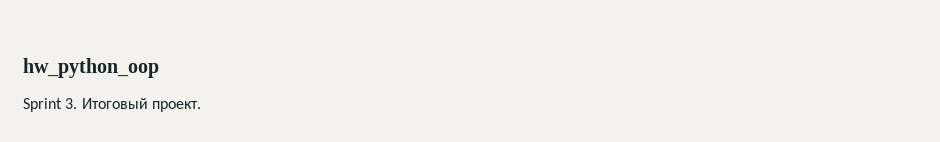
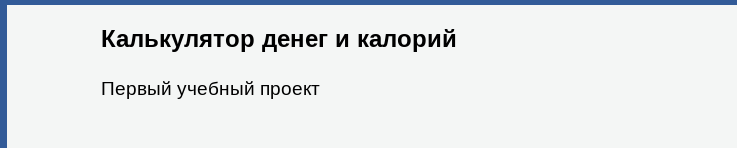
- hw_python_oop
- Sprint 3. Итоговый проект.
+ Калькулятор денег и калорий
+ Первый учебный проект

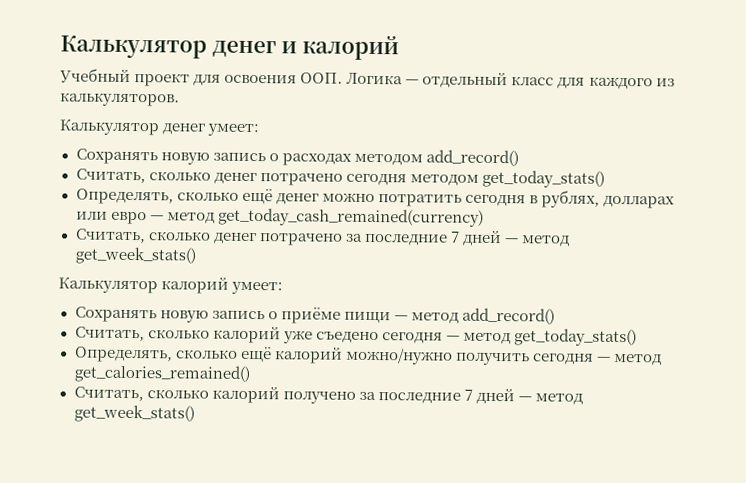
- Первый учебный проект
+ Учебный проект для освоения ООП. Логика — отдельный класс для каждого из калькуляторов.
+ Калькулятор денег умеет:
+ Сохранять новую запись о расходах методом add_record()
+ Считать, сколько денег потрачено сегодня методом get_today_stats()
+ Определять, сколько ещё денег можно потратить сегодня в рублях, долларах или евро — метод get_today_cash_remained(currency)
+ Считать, сколько денег потрачено за последние 7 дней — метод get_week_stats()
+ Калькулятор калорий умеет:
+ Сохранять новую запись о приёме пищи — метод add_record()
+ Считать, сколько калорий уже съедено сегодня — метод get_today_stats()
+ Определять, сколько ещё калорий можно/нужно получить сегодня — метод get_calories_remained()
+ Считать, сколько калорий получено за последние 7 дней — метод get_week_stats()

